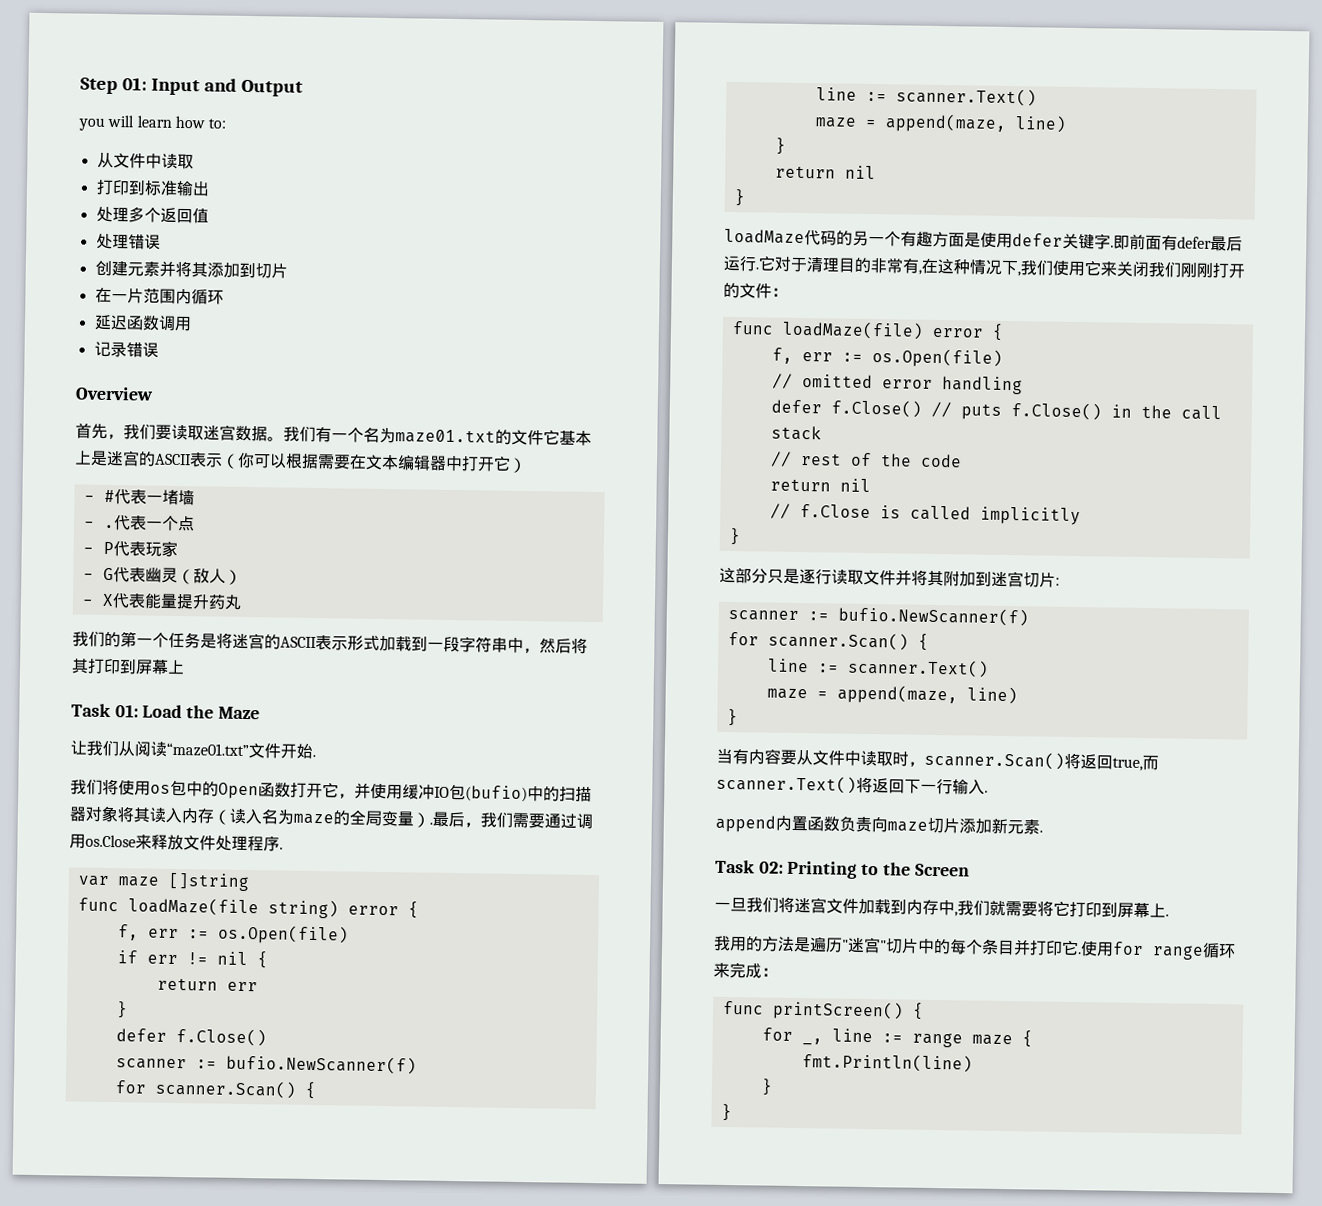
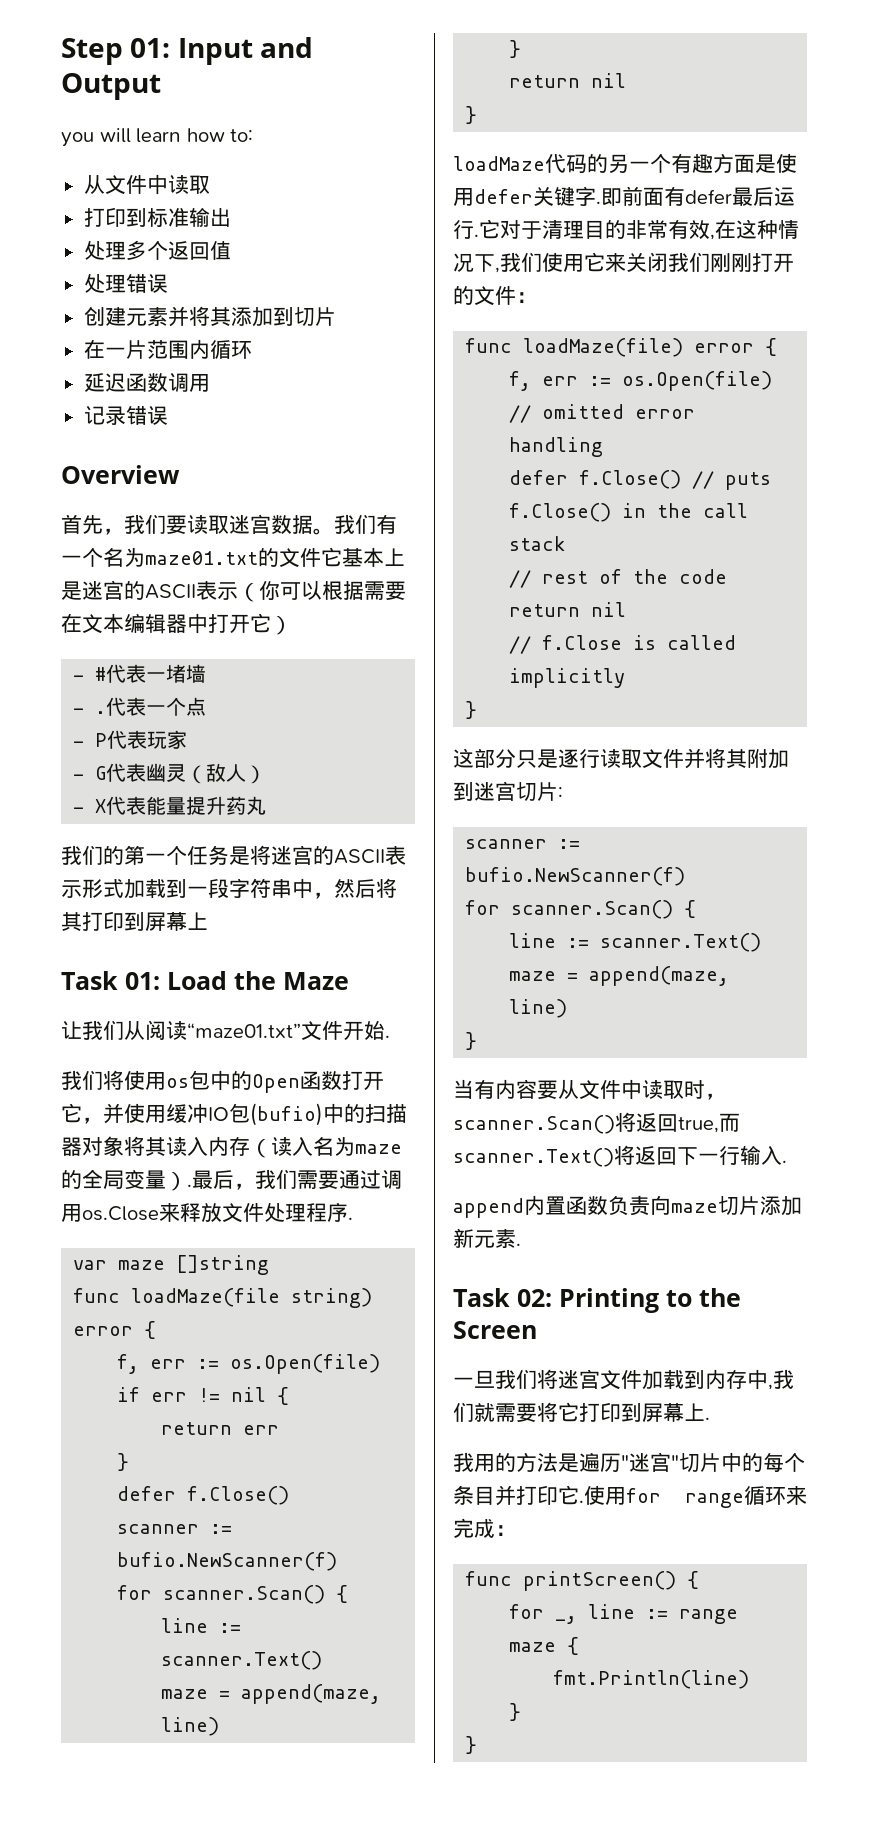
- 它对于清理目的非常有,在这种情况下,我们使用它来关闭我们刚刚打开的文件：
+ 它对于清理目的非常有效,在这种情况下,我们使用它来关闭我们刚刚打开的文件：

